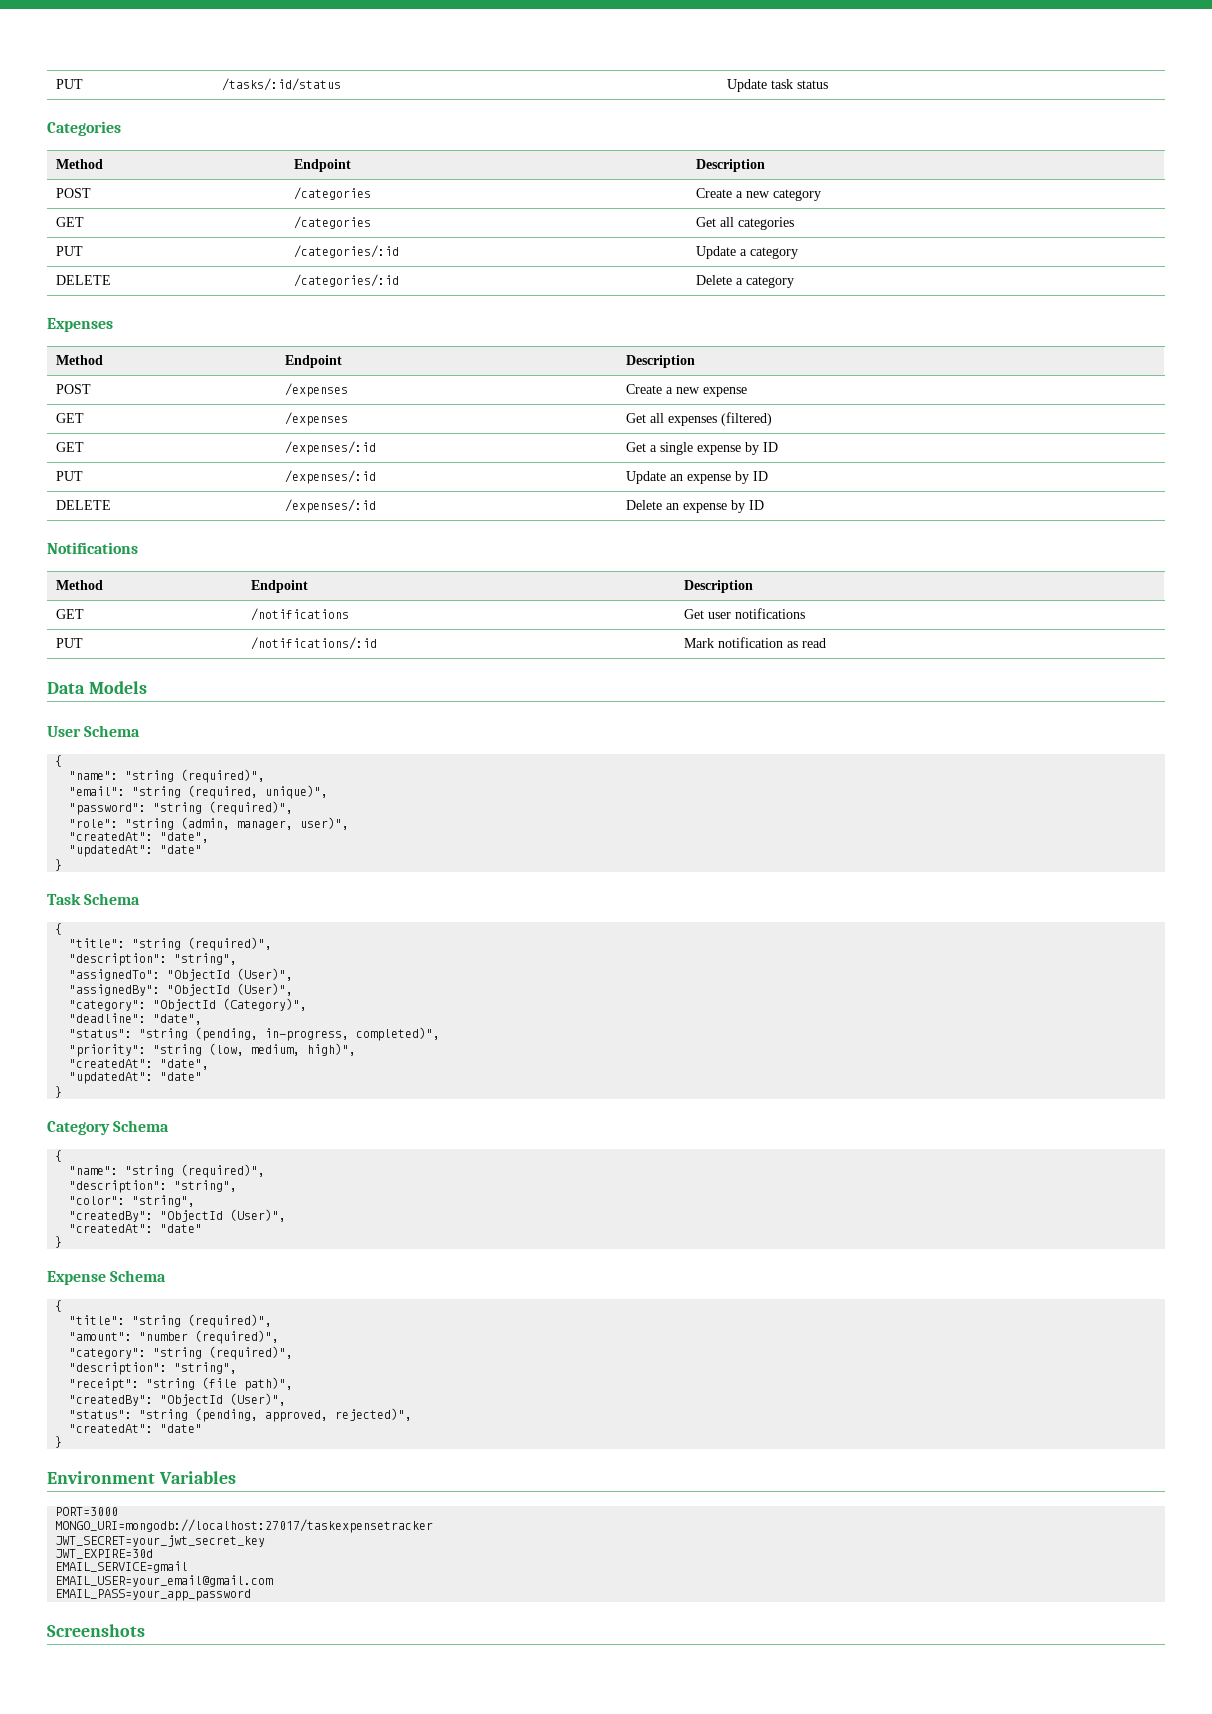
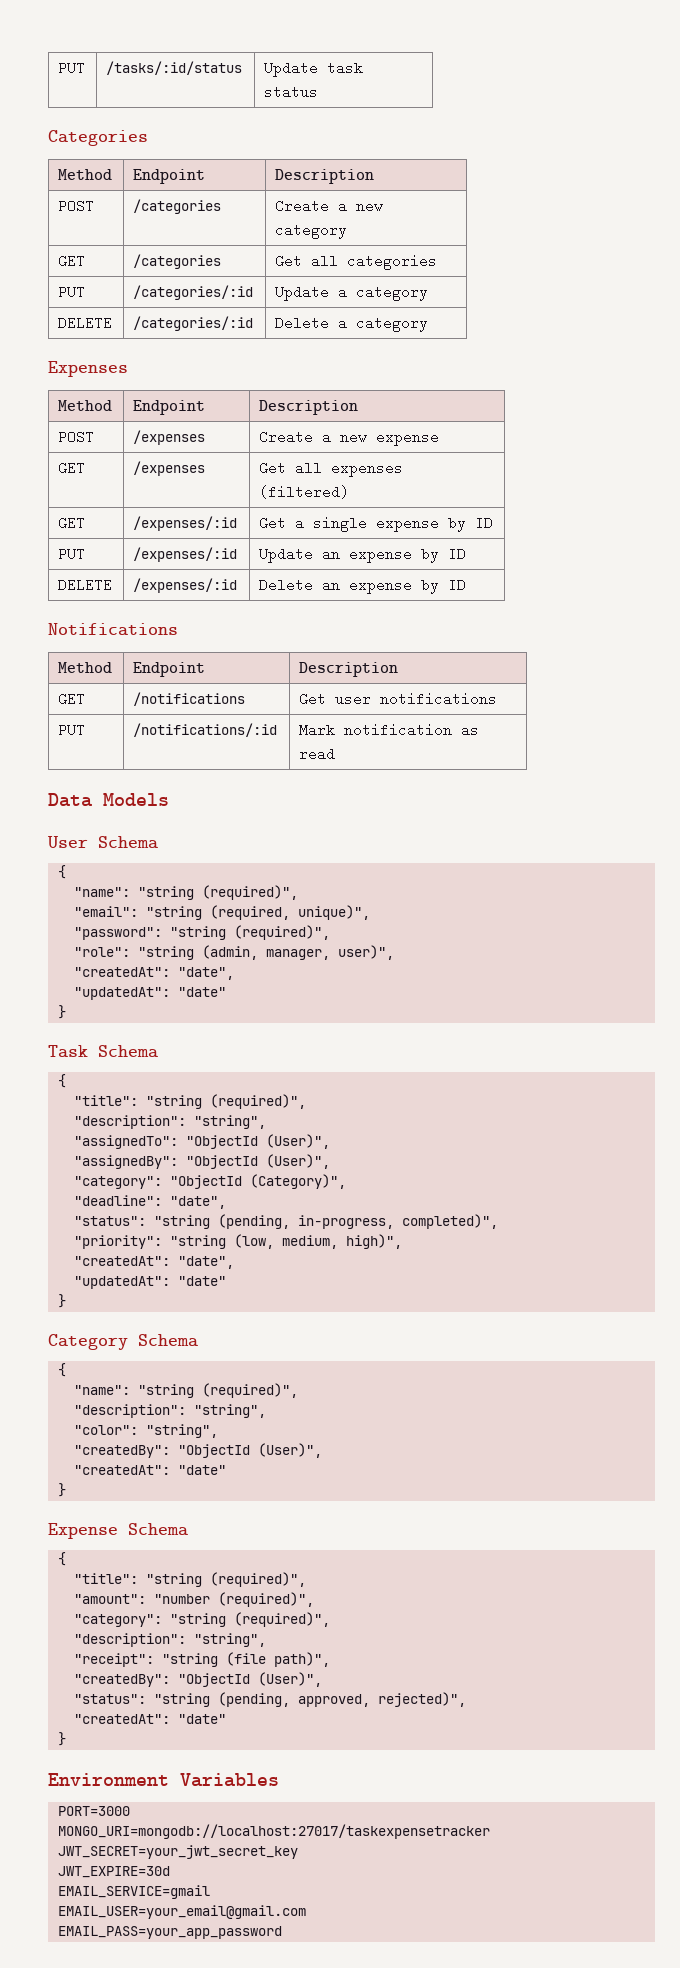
- Screenshots

